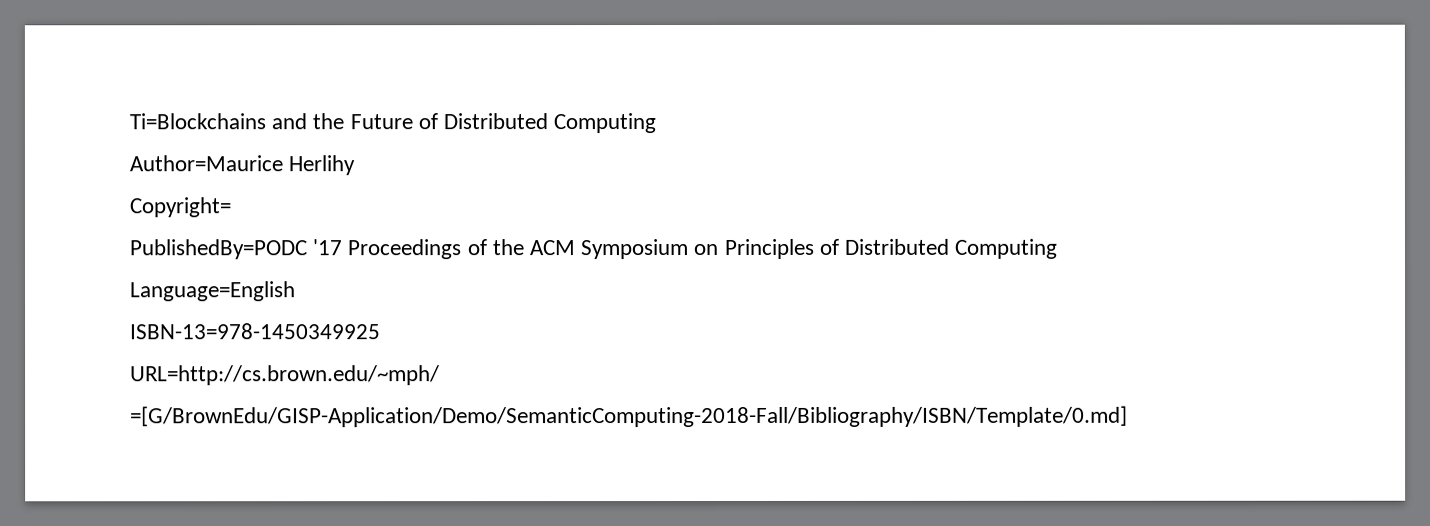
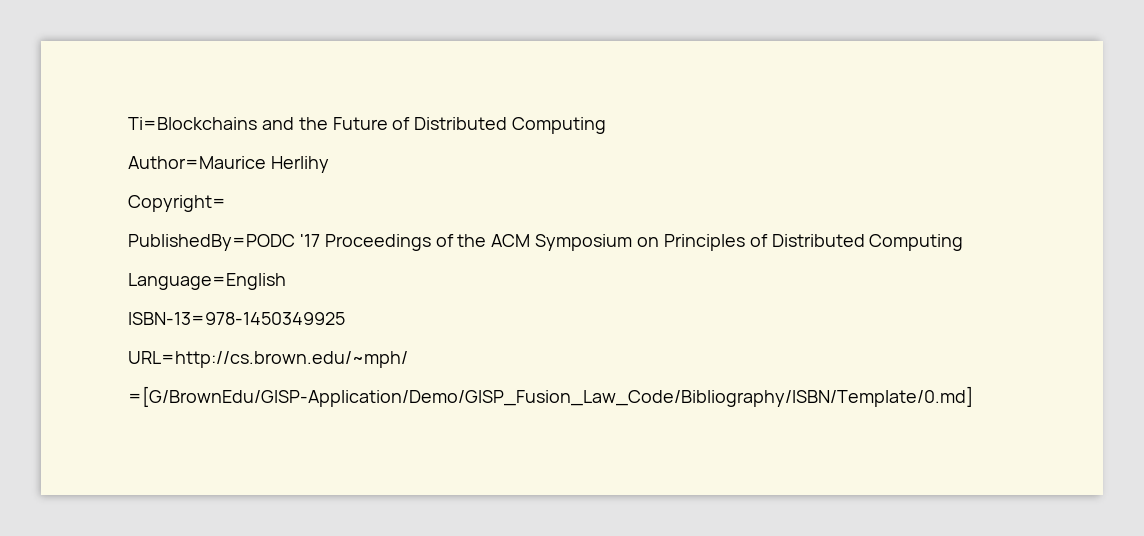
- =[G/BrownEdu/GISP-Application/Demo/SemanticComputing-2018-Fall/Bibliography/ISBN/Template/0.md]
+ =[G/BrownEdu/GISP-Application/Demo/GISP_Fusion_Law_Code/Bibliography/ISBN/Template/0.md]

